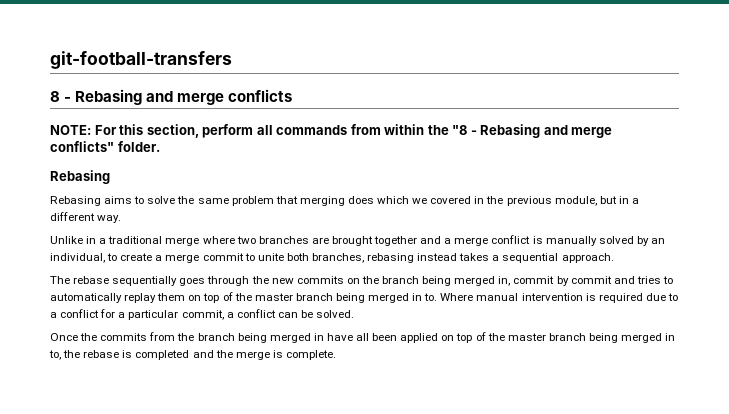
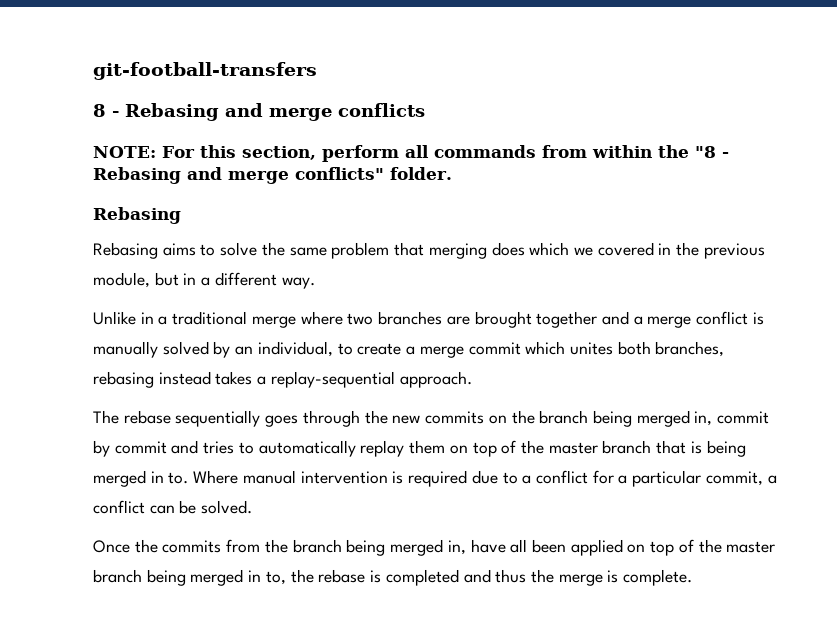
- Unlike in a traditional merge where two branches are brought together and a merge conflict is manually solved by an individual, to create a merge commit to unite both branches, rebasing instead takes a sequential approach.
+ Unlike in a traditional merge where two branches are brought together and a merge conflict is manually solved by an individual, to create a merge commit which unites both branches, rebasing instead takes a replay-sequential approach.
- The rebase sequentially goes through the new commits on the branch being merged in, commit by commit and tries to automatically replay them on top of the master branch being merged in to.
+ The rebase sequentially goes through the new commits on the branch being merged in, commit by commit and tries to automatically replay them on top of the master branch that is being merged in to.
- Once the commits from the branch being merged in have all been applied on top of the master branch being merged in to, the rebase is completed and the merge is complete.
+ Once the commits from the branch being merged in, have all been applied on top of the master branch being merged in to, the rebase is completed and thus the merge is complete.

